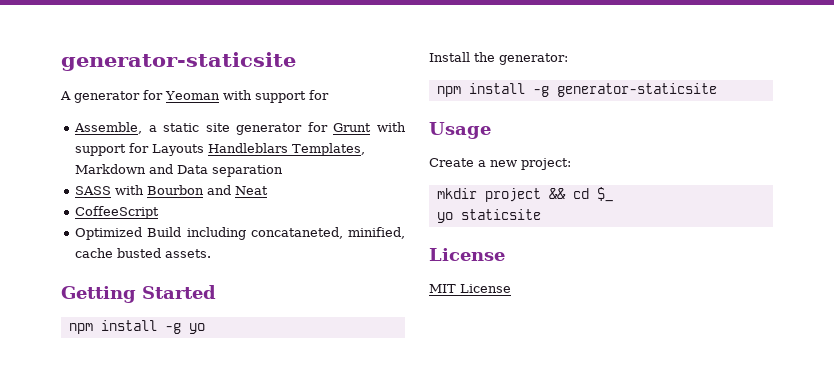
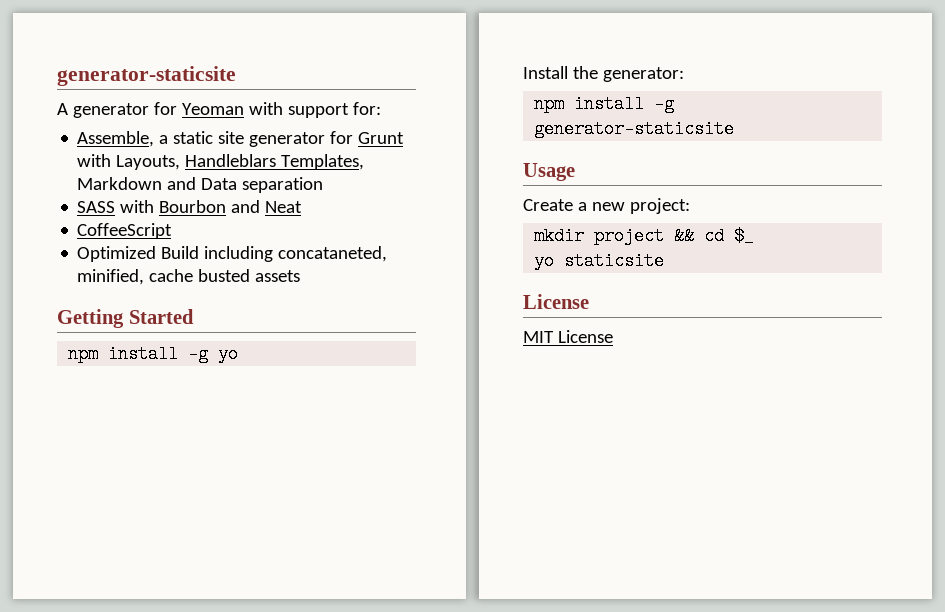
- A generator for Yeoman with support for
+ A generator for Yeoman with support for:
- Assemble, a static site generator for Grunt with support for Layouts Handleblars Templates, Markdown and Data separation
+ Assemble, a static site generator for Grunt with Layouts, Handleblars Templates, Markdown and Data separation
- Optimized Build including concataneted, minified, cache busted assets.
+ Optimized Build including concataneted, minified, cache busted assets

